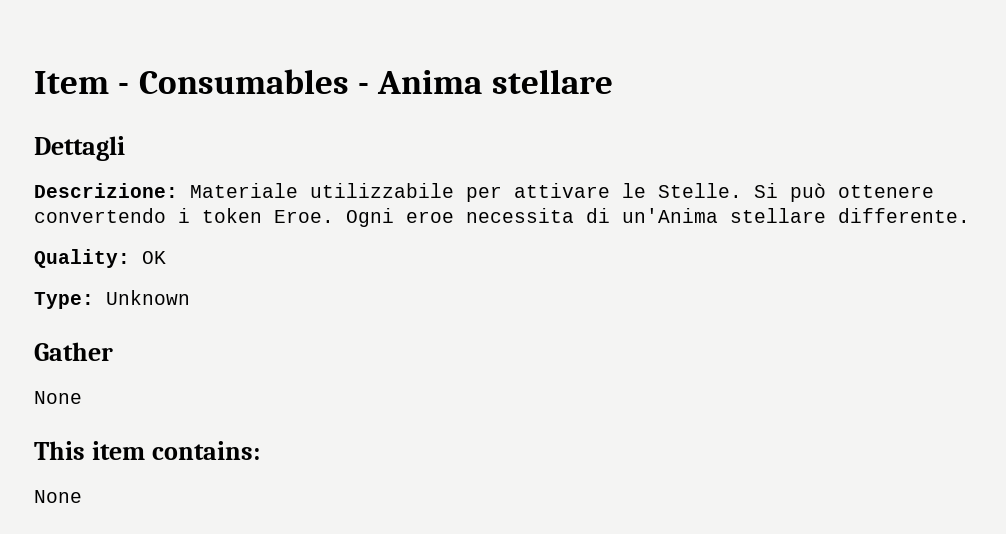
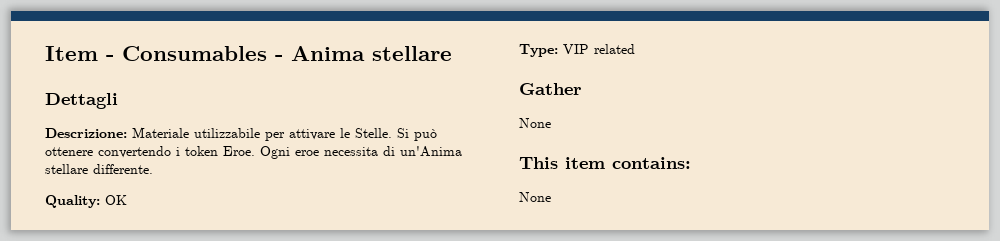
- Type: Unknown
+ Type: VIP related

